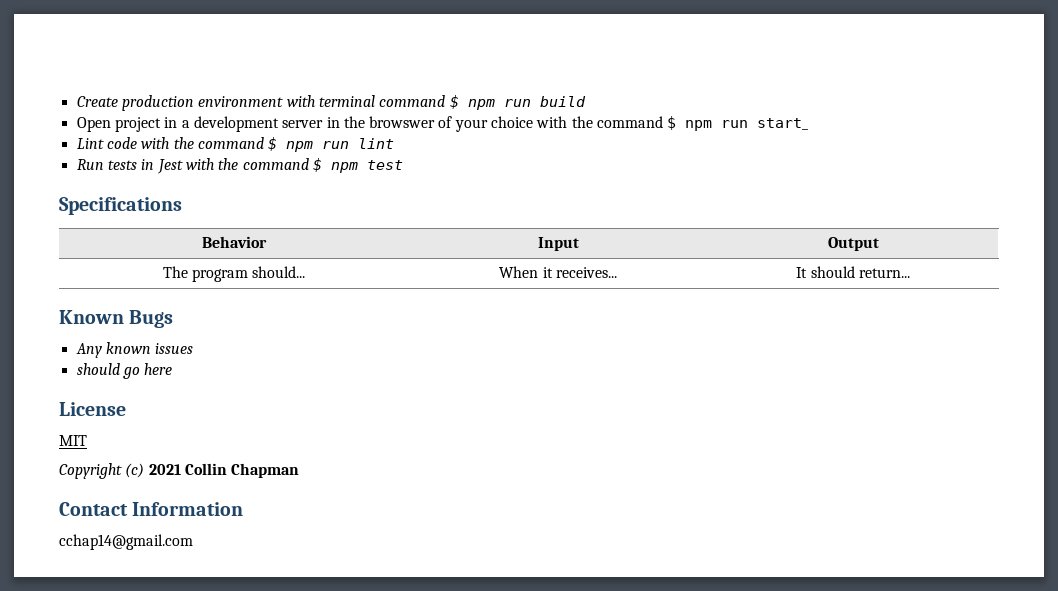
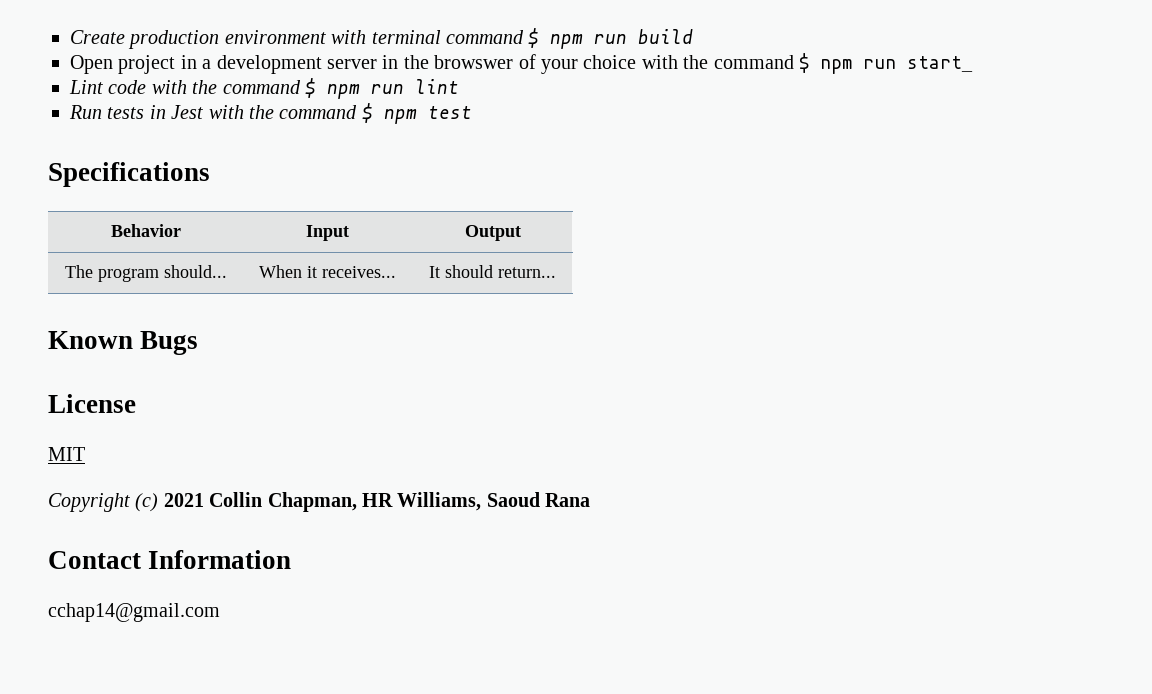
- Any known issues
- should go here
- Copyright (c) 2021 Collin Chapman
+ Copyright (c) 2021 Collin Chapman, HR Williams, Saoud Rana

